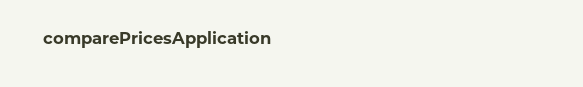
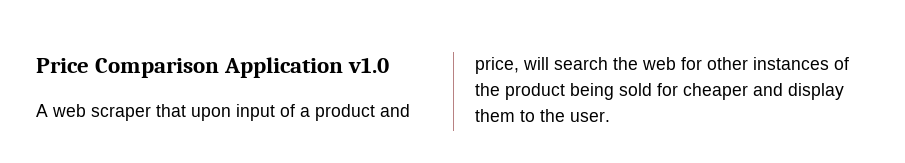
- comparePricesApplication
+ Price Comparison Application v1.0
+ A web scraper that upon input of a product and price, will search the web for other instances of the product being sold for cheaper and display them to the user.

